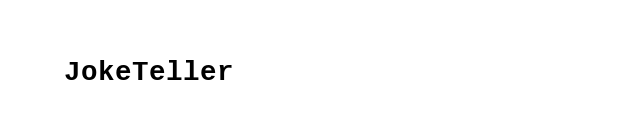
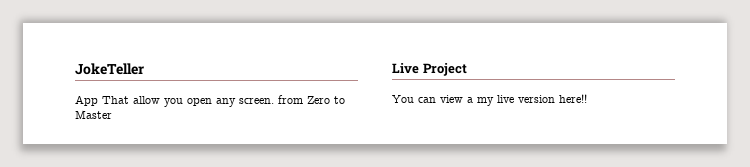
+ App That allow you open any screen. from Zero to Master
+ Live Project
+ You can view a my live version here!!

